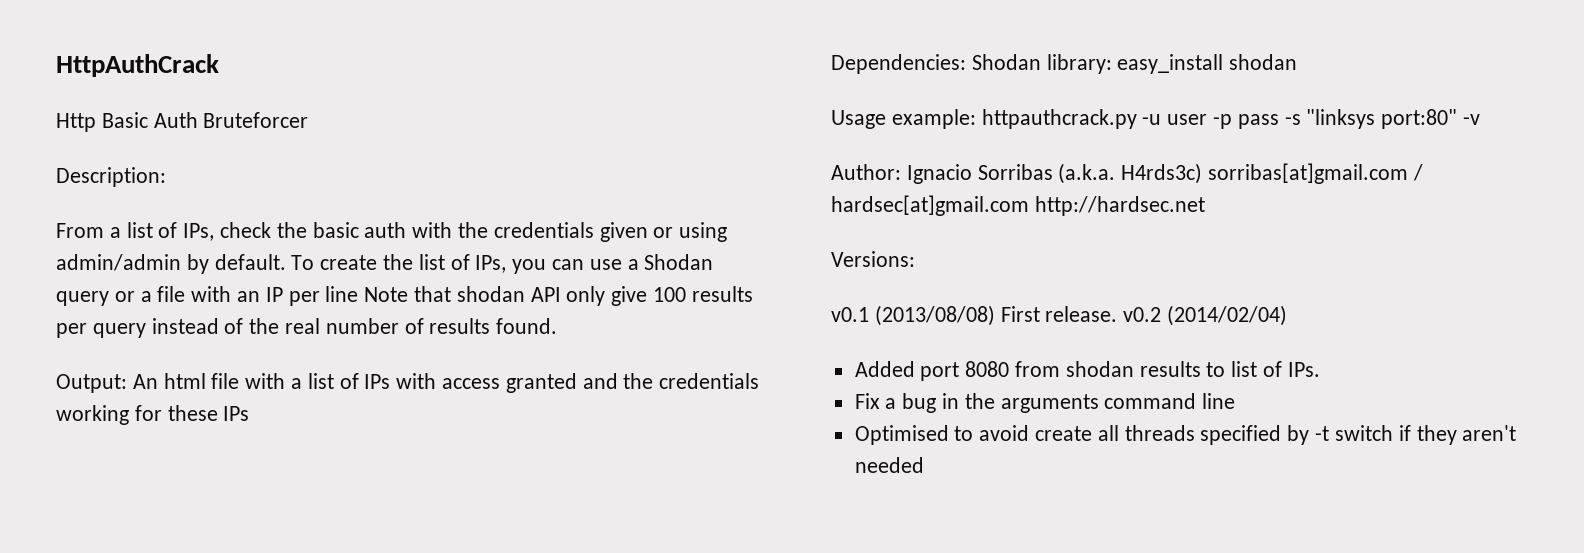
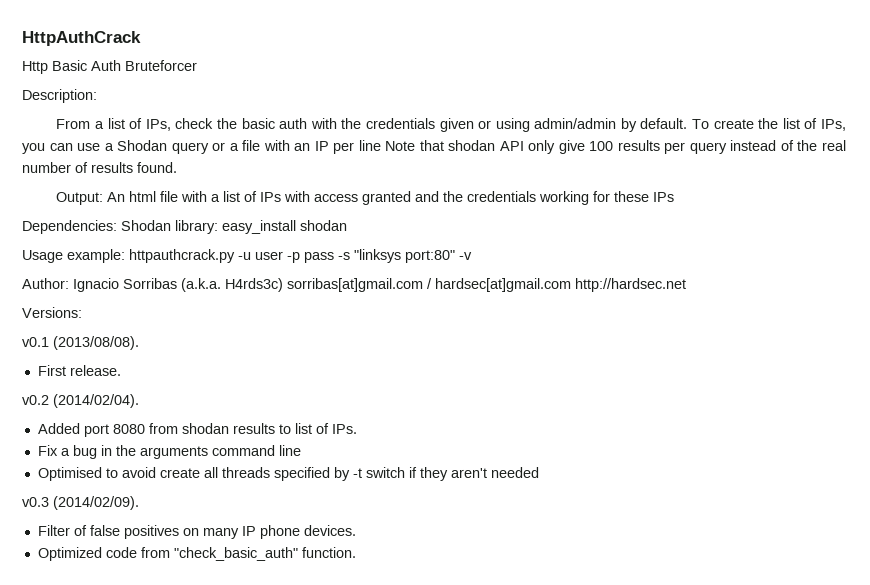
- v0.1 (2013/08/08) First release. v0.2 (2014/02/04)
+ v0.1 (2013/08/08).
+ First release.
+ v0.2 (2014/02/04).
+ v0.3 (2014/02/09).
+ Filter of false positives on many IP phone devices.
+ Optimized code from "check_basic_auth" function.

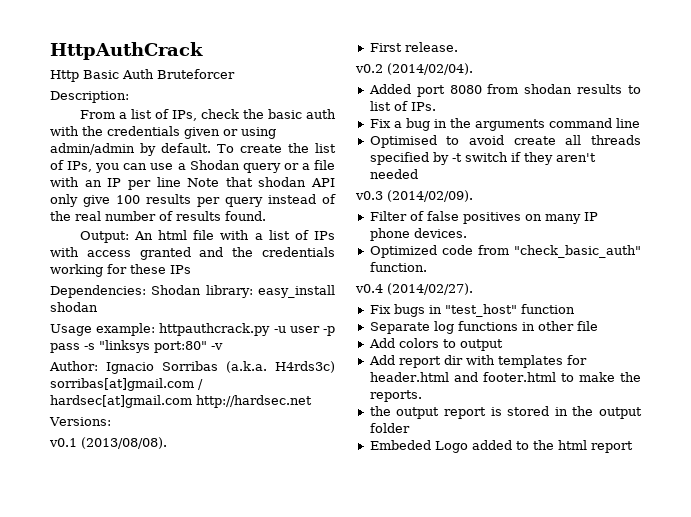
+ v0.4 (2014/02/27).
+ Fix bugs in "test_host" function
+ Separate log functions in other file
+ Add colors to output
+ Add report dir with templates for header.html and footer.html to make the reports.
+ the output report is stored in the output folder
+ Embeded Logo added to the html report

